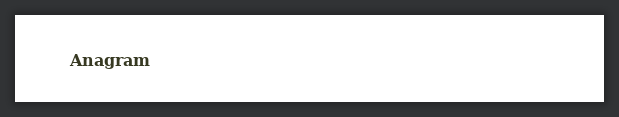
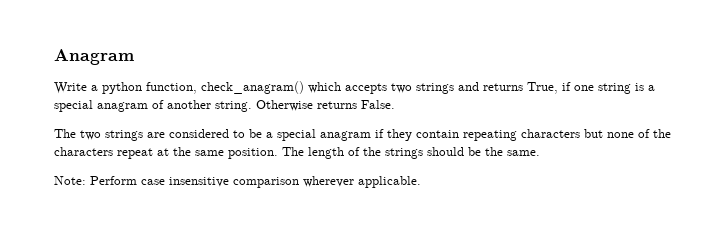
+ Write a python function, check_anagram() which accepts two strings and returns True, if one string is a special anagram of another string. Otherwise returns False.
+ The two strings are considered to be a special anagram if they contain repeating characters but none of the characters repeat at the same position. The length of the strings should be the same.
+ Note: Perform case insensitive comparison wherever applicable.

